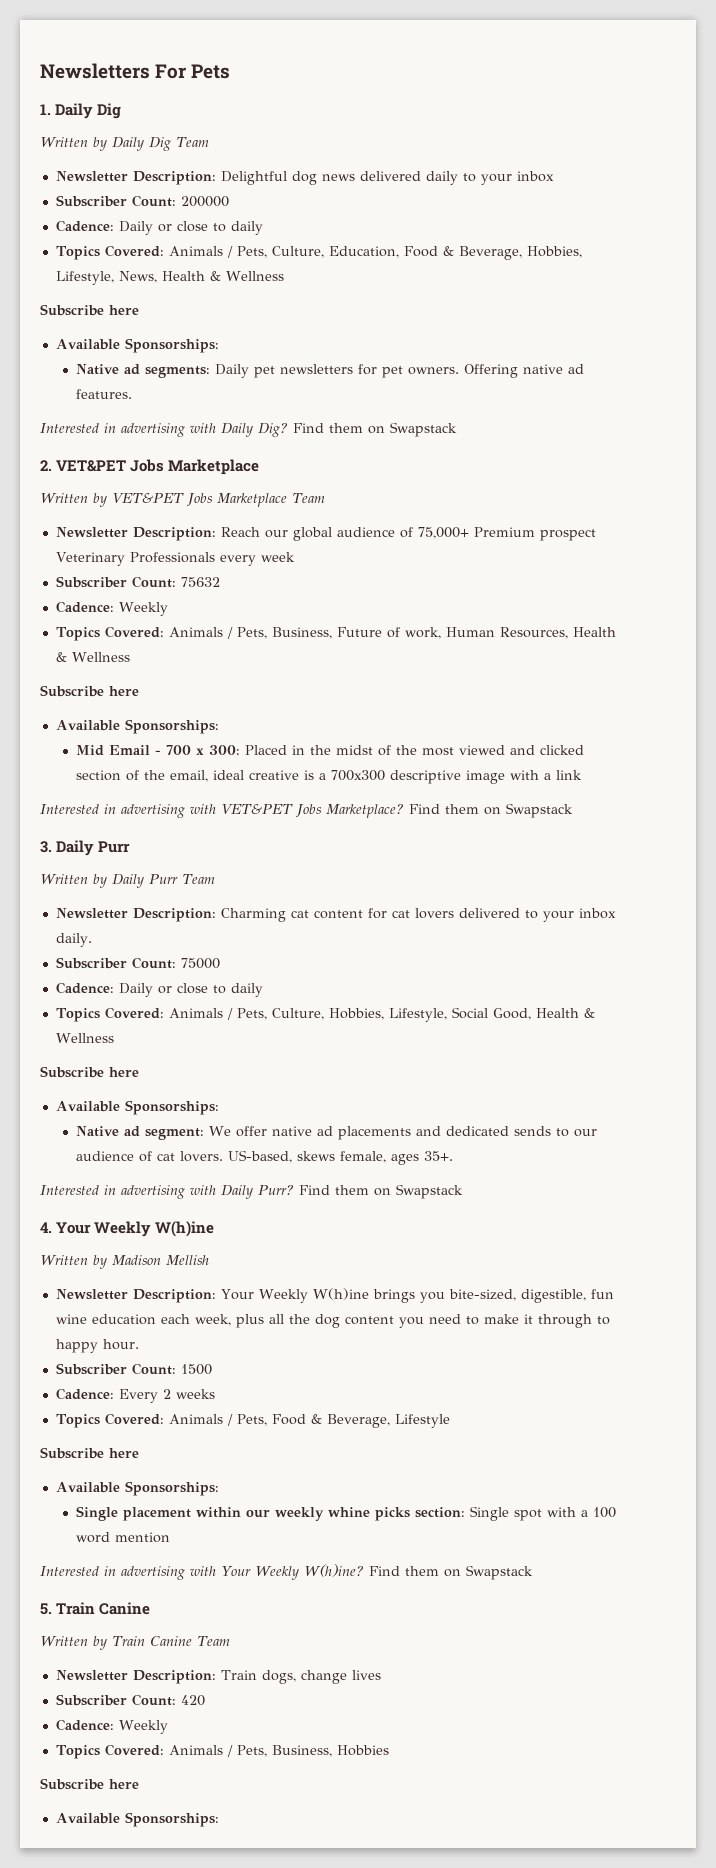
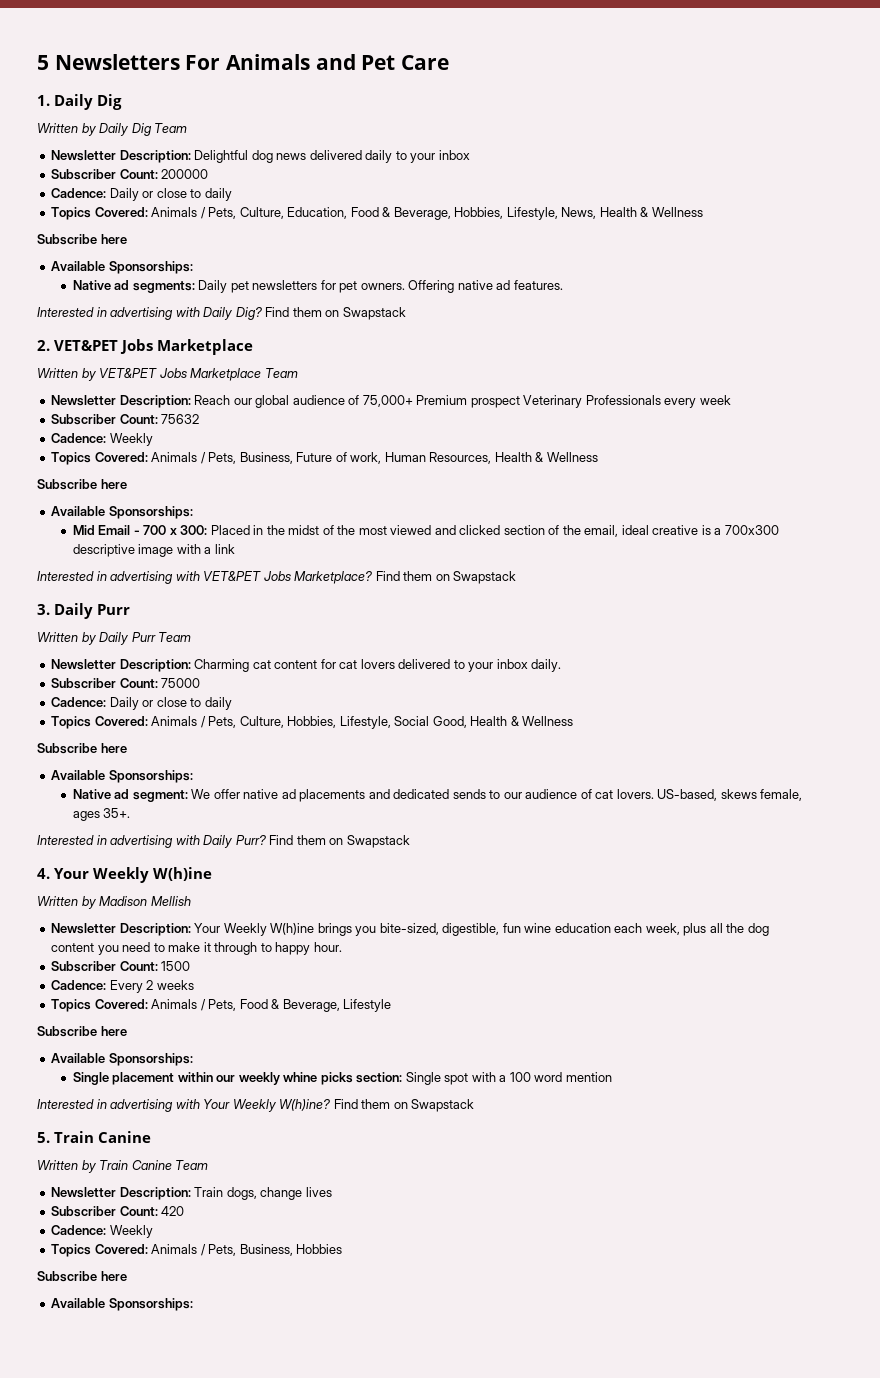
- Newsletters For Pets
+ 5 Newsletters For Animals and Pet Care

